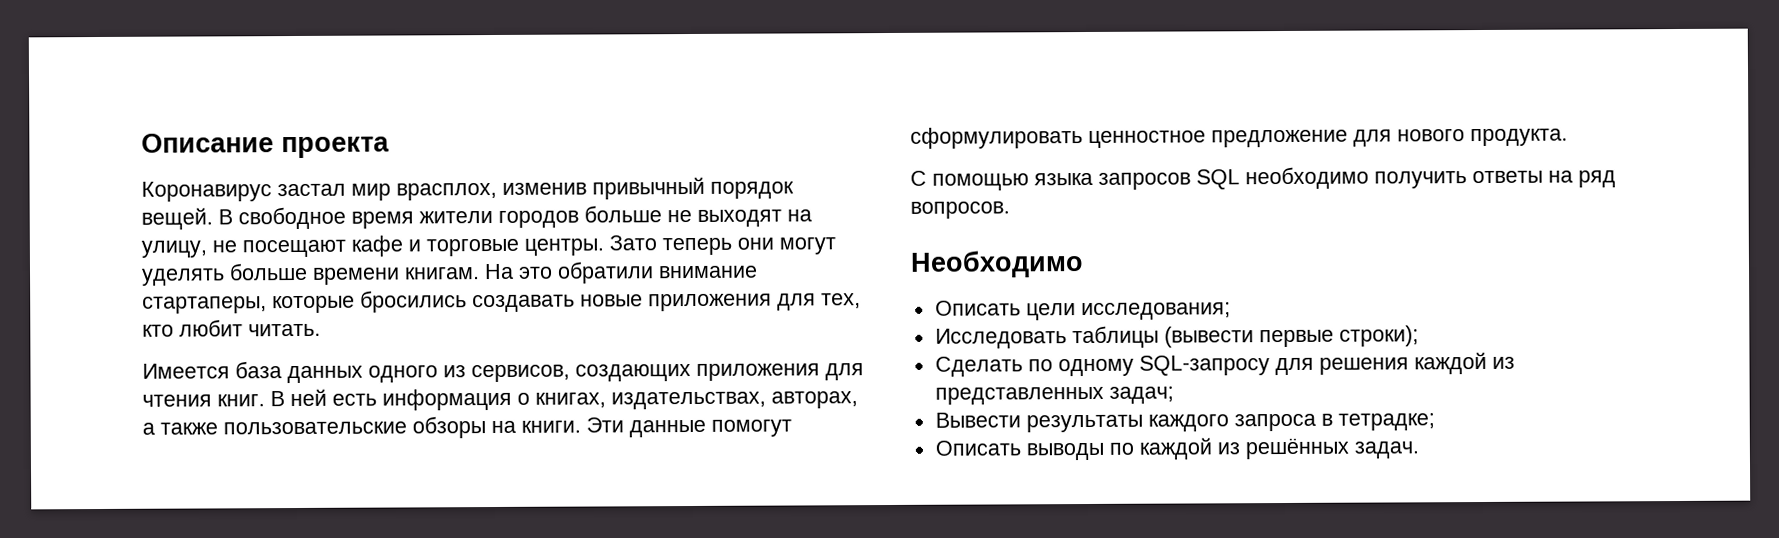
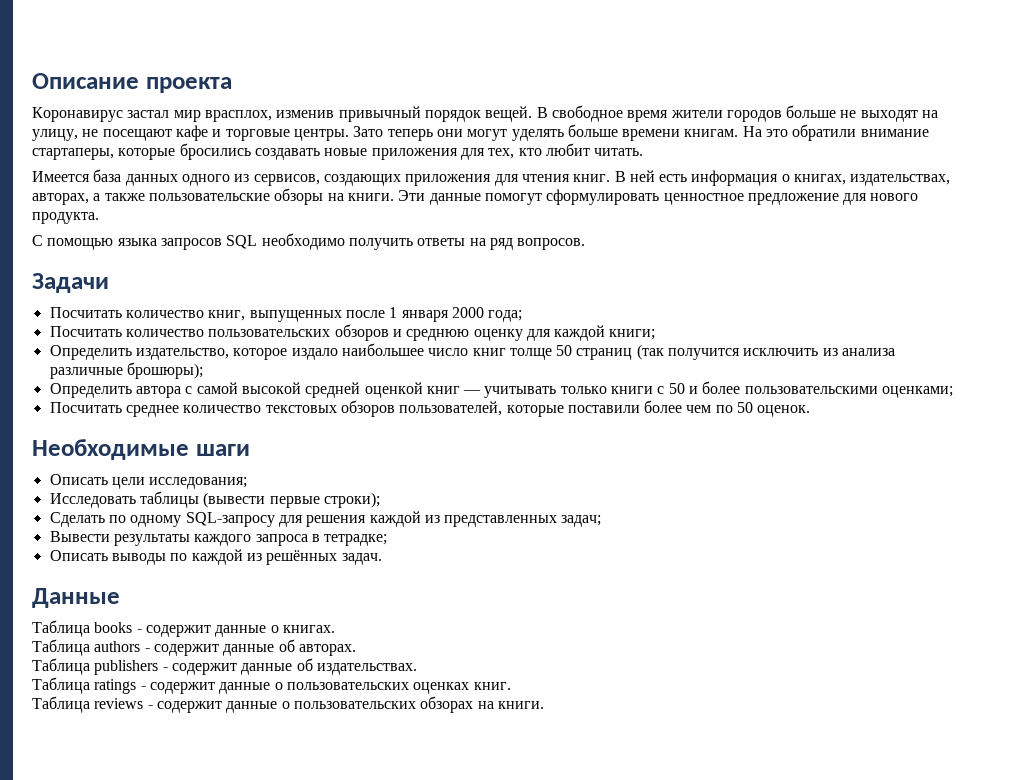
- Необходимо
+ Задачи
+ Посчитать количество книг, выпущенных после 1 января 2000 года;
+ Посчитать количество пользовательских обзоров и среднюю оценку для каждой книги;
+ Определить издательство, которое издало наибольшее число книг толще 50 страниц (так получится исключить из анализа различные брошюры);
+ Определить автора с самой высокой средней оценкой книг — учитывать только книги с 50 и более пользовательскими оценками;
+ Посчитать среднее количество текстовых обзоров пользователей, которые поставили более чем по 50 оценок.
+ Необходимые шаги
+ Данные
+ Таблица books - содержит данные о книгах.
+ Таблица authors - содержит данные об авторах.
+ Таблица publishers - содержит данные об издательствах.
+ Таблица ratings - содержит данные о пользовательских оценках книг.
+ Таблица reviews - содержит данные о пользовательских обзорах на книги.

